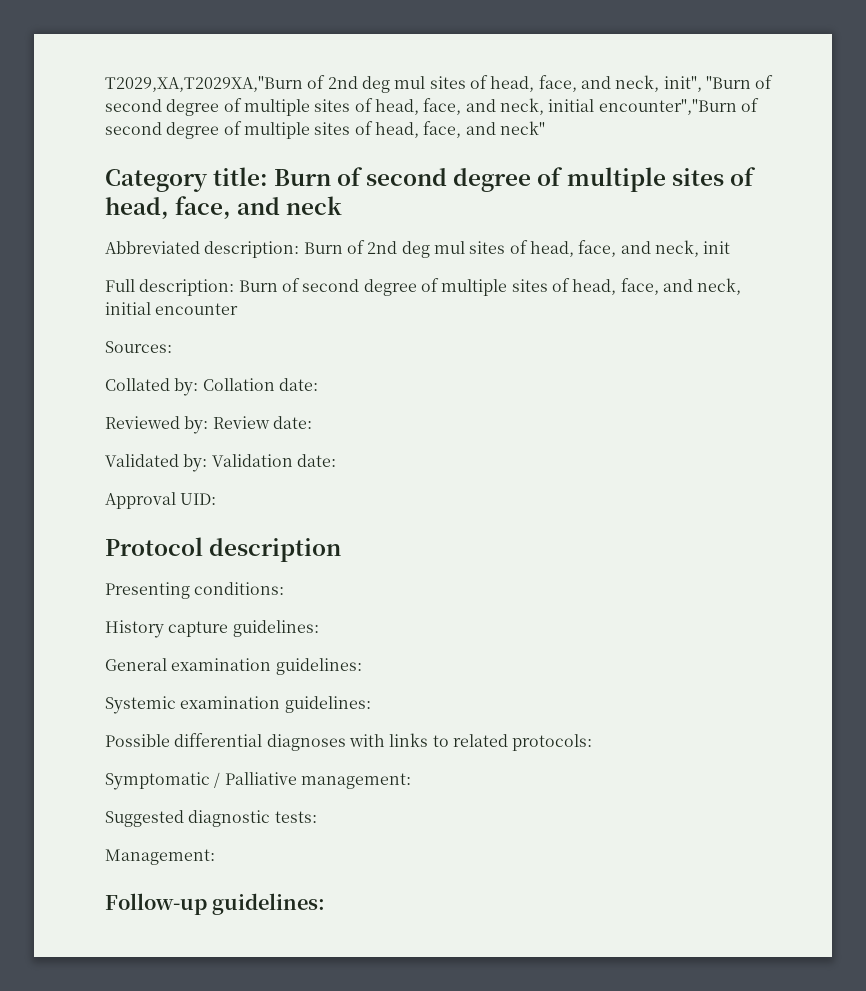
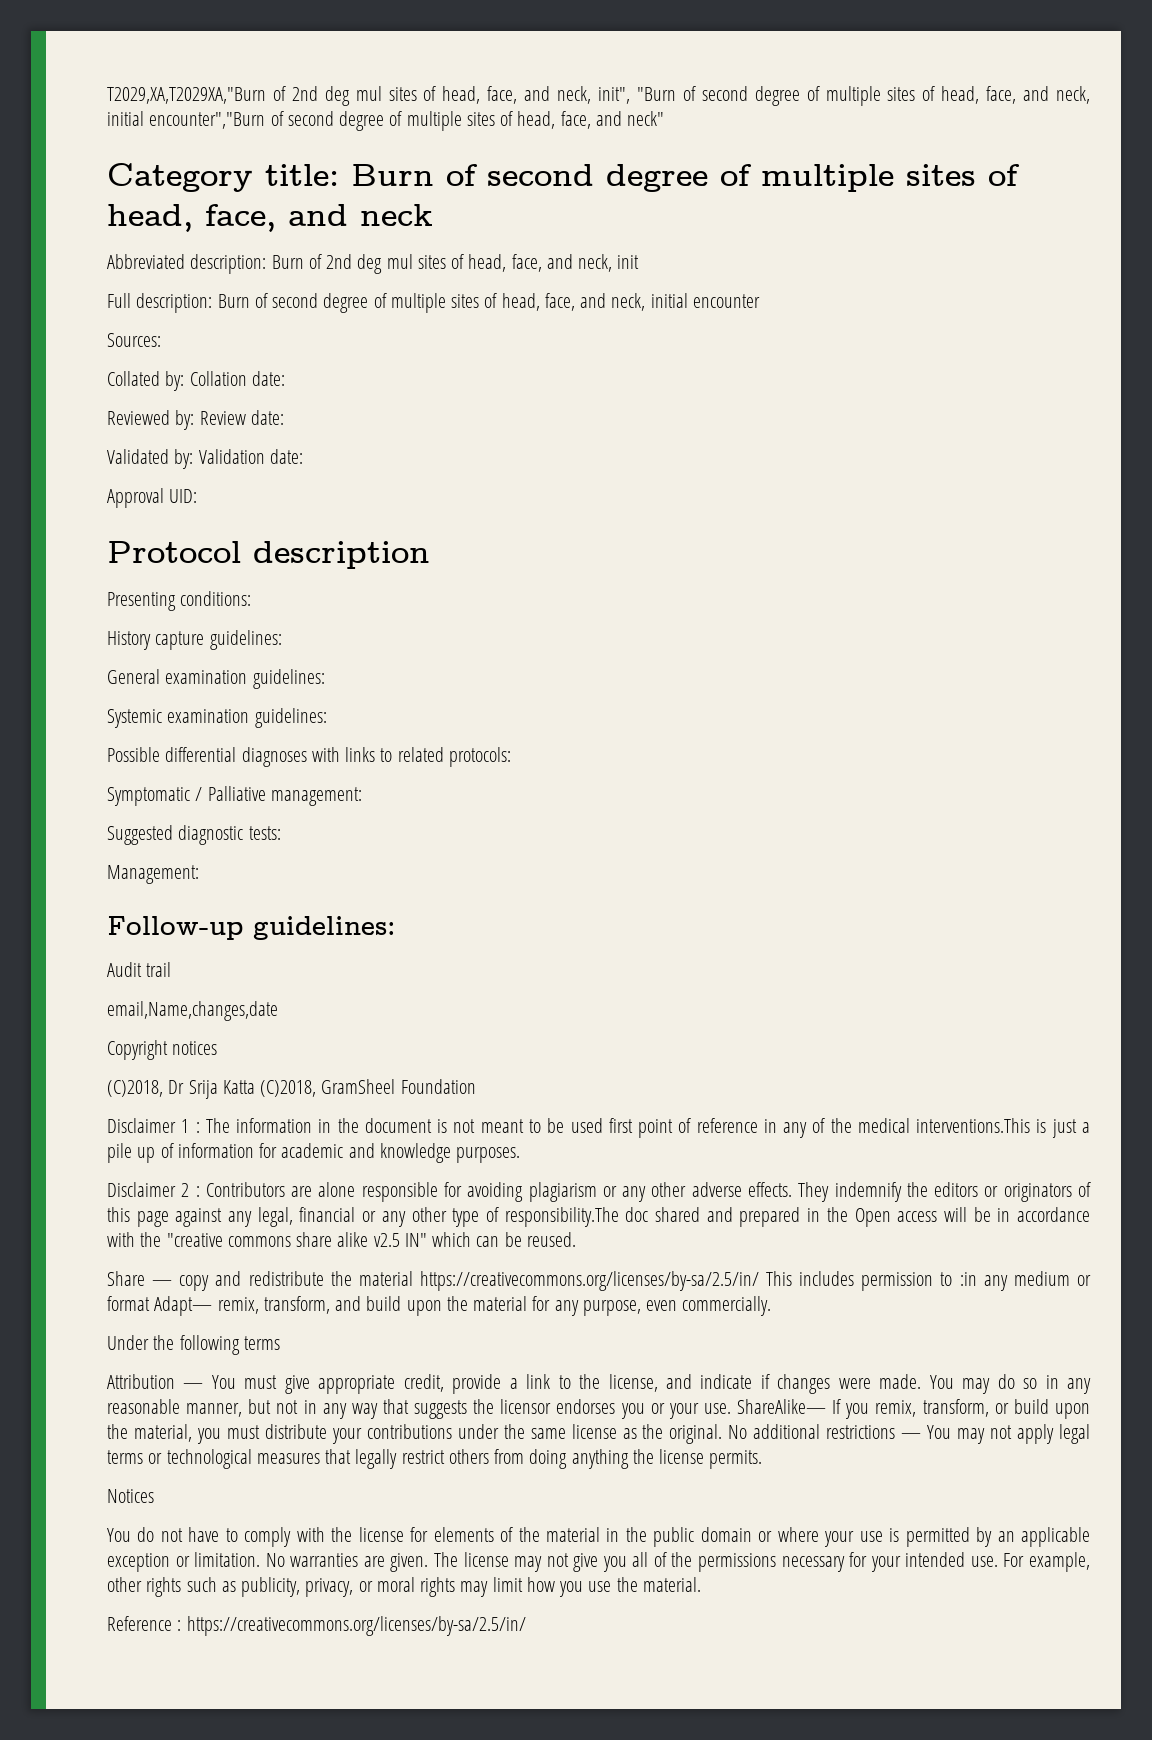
+ Audit trail
+ email,Name,changes,date
+ Copyright notices
+ (C)2018, Dr Srija Katta (C)2018, GramSheel Foundation
+ Disclaimer 1 : The information in the document is not meant to be used first point of reference in any of the medical interventions.This is just a pile up of information for academic and knowledge purposes.
+ Disclaimer 2 : Contributors are alone responsible for avoiding plagiarism or any other adverse effects. They indemnify the editors or originators of this page against any legal, financial or any other type of responsibility.The doc shared and prepared in the Open access will be in accordance with the "creative commons share alike v2.5 IN" which can be reused.
+ Share — copy and redistribute the material https://creativecommons.org/licenses/by-sa/2.5/in/ This includes permission to :in any medium or format Adapt— remix, transform, and build upon the material for any purpose, even commercially.
+ Under the following terms
+ Attribution — You must give appropriate credit, provide a link to the license, and indicate if changes were made. You may do so in any reasonable manner, but not in any way that suggests the licensor endorses you or your use. ShareAlike— If you remix, transform, or build upon the material, you must distribute your contributions under the same license as the original. No additional restrictions — You may not apply legal terms or technological measures that legally restrict others from doing anything the license permits.
+ Notices
+ You do not have to comply with the license for elements of the material in the public domain or where your use is permitted by an applicable exception or limitation. No warranties are given. The license may not give you all of the permissions necessary for your intended use. For example, other rights such as publicity, privacy, or moral rights may limit how you use the material.
+ Reference : https://creativecommons.org/licenses/by-sa/2.5/in/

